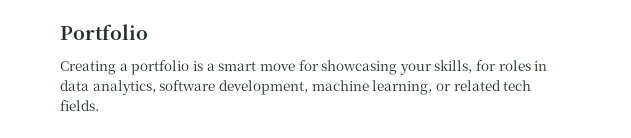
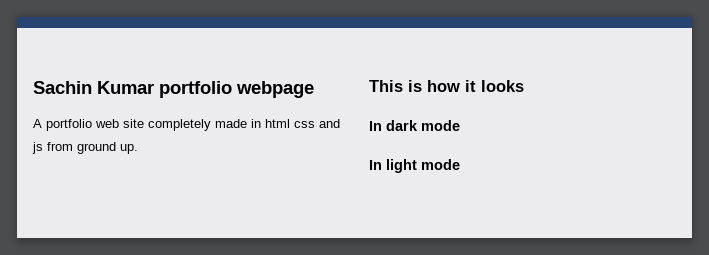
- Portfolio
- Creating a portfolio is a smart move for showcasing your skills, for roles in data analytics, software development, machine learning, or related tech fields.
+ Sachin Kumar portfolio webpage
+ A portfolio web site completely made in html css and js from ground up.
+ This is how it looks
+ In dark mode
+ In light mode

